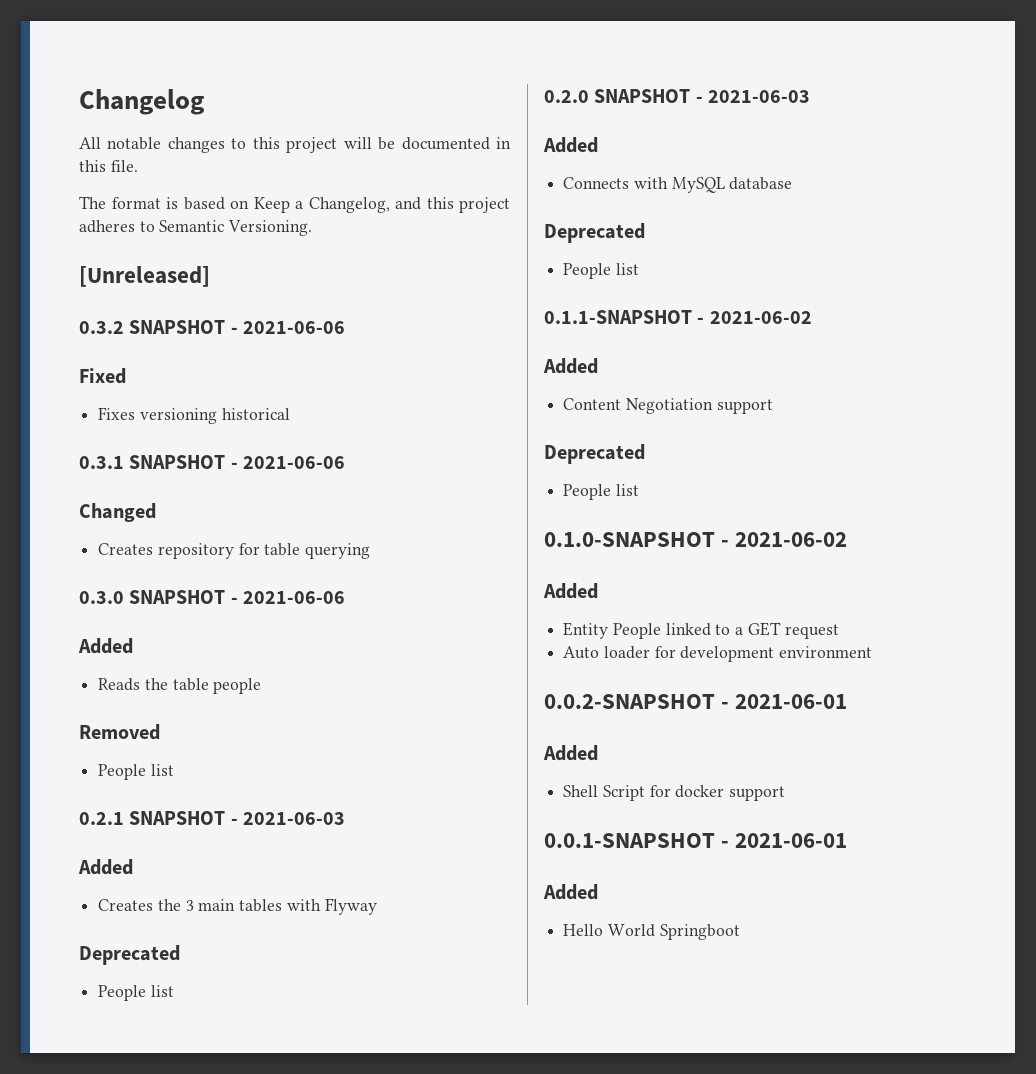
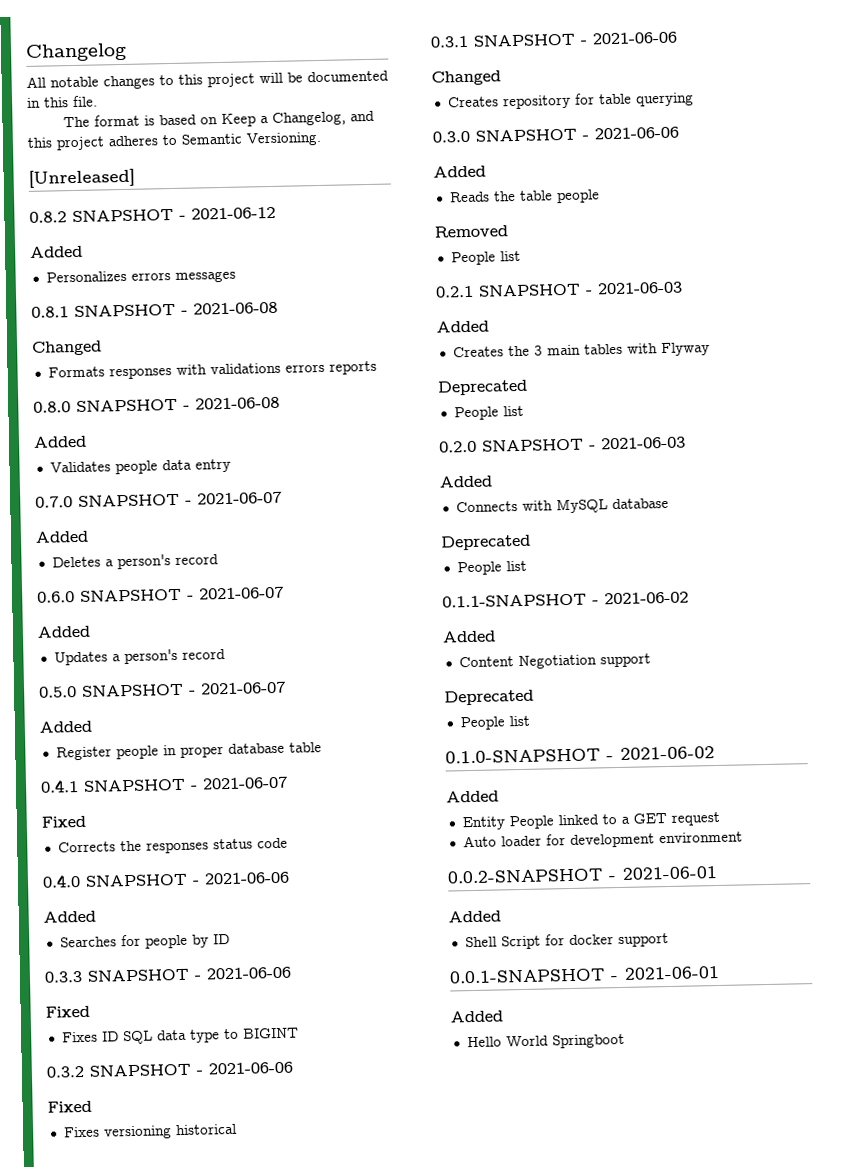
+ 0.8.2 SNAPSHOT - 2021-06-12
+ Added
+ Personalizes errors messages
+ 0.8.1 SNAPSHOT - 2021-06-08
+ Changed
+ Formats responses with validations errors reports
+ 0.8.0 SNAPSHOT - 2021-06-08
+ Added
+ Validates people data entry
+ 0.7.0 SNAPSHOT - 2021-06-07
+ Added
+ Deletes a person's record
+ 0.6.0 SNAPSHOT - 2021-06-07
+ Added
+ Updates a person's record
+ 0.5.0 SNAPSHOT - 2021-06-07
+ Added
+ Register people in proper database table
+ 0.4.1 SNAPSHOT - 2021-06-07
+ Fixed
+ Corrects the responses status code
+ 0.4.0 SNAPSHOT - 2021-06-06
+ Added
+ Searches for people by ID
+ 0.3.3 SNAPSHOT - 2021-06-06
+ Fixed
+ Fixes ID SQL data type to BIGINT

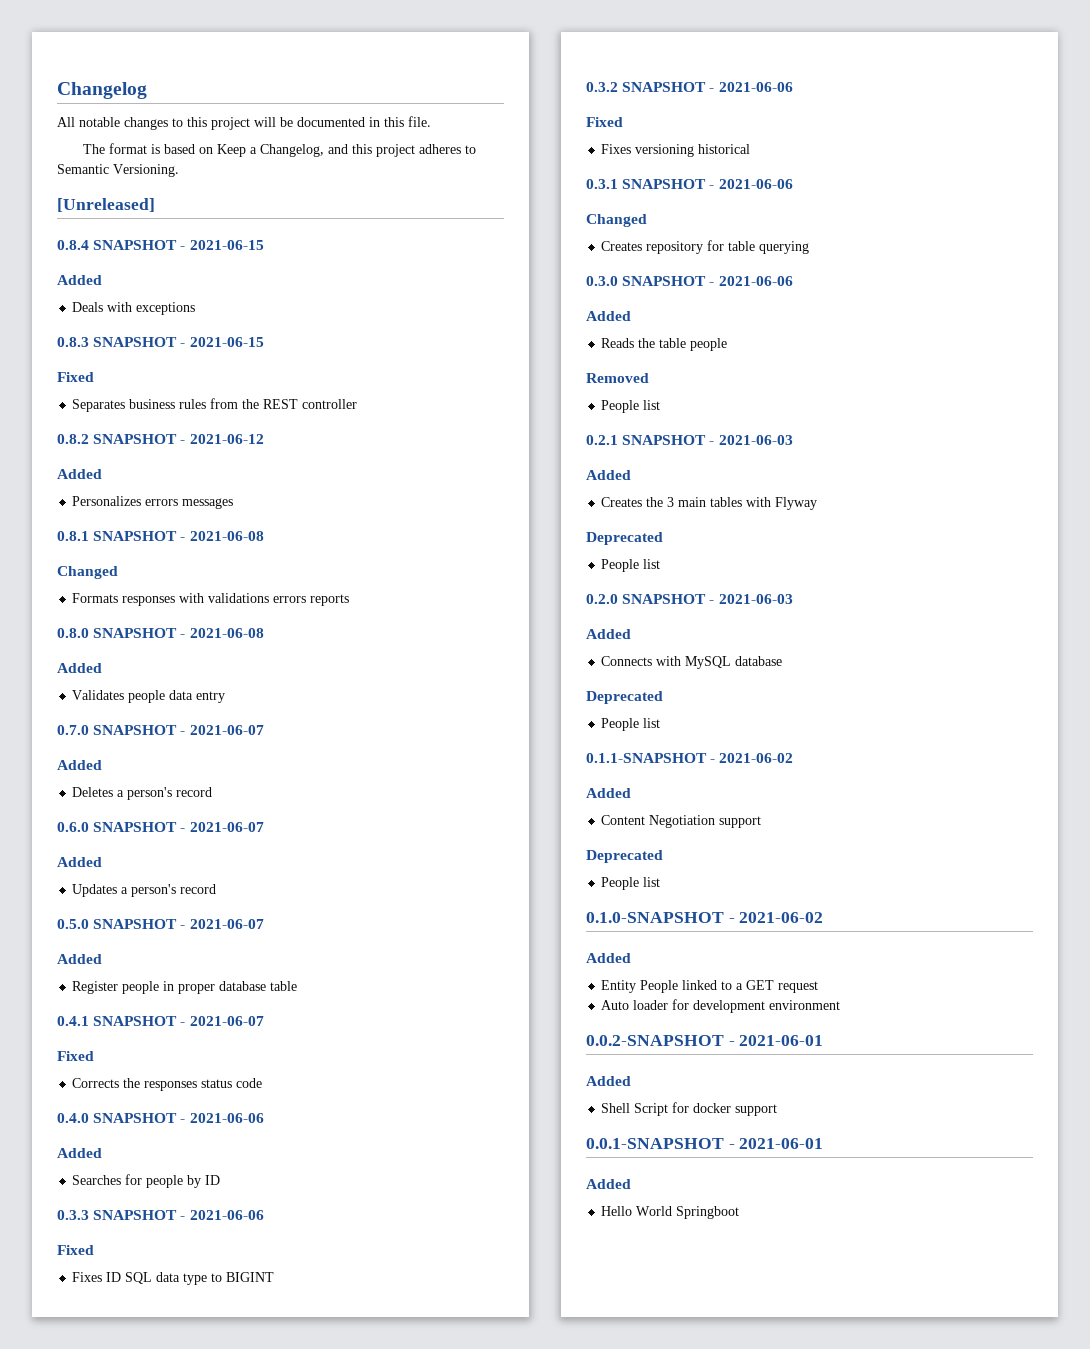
+ 0.8.4 SNAPSHOT - 2021-06-15
+ Added
+ Deals with exceptions
+ 0.8.3 SNAPSHOT - 2021-06-15
+ Fixed
+ Separates business rules from the REST controller

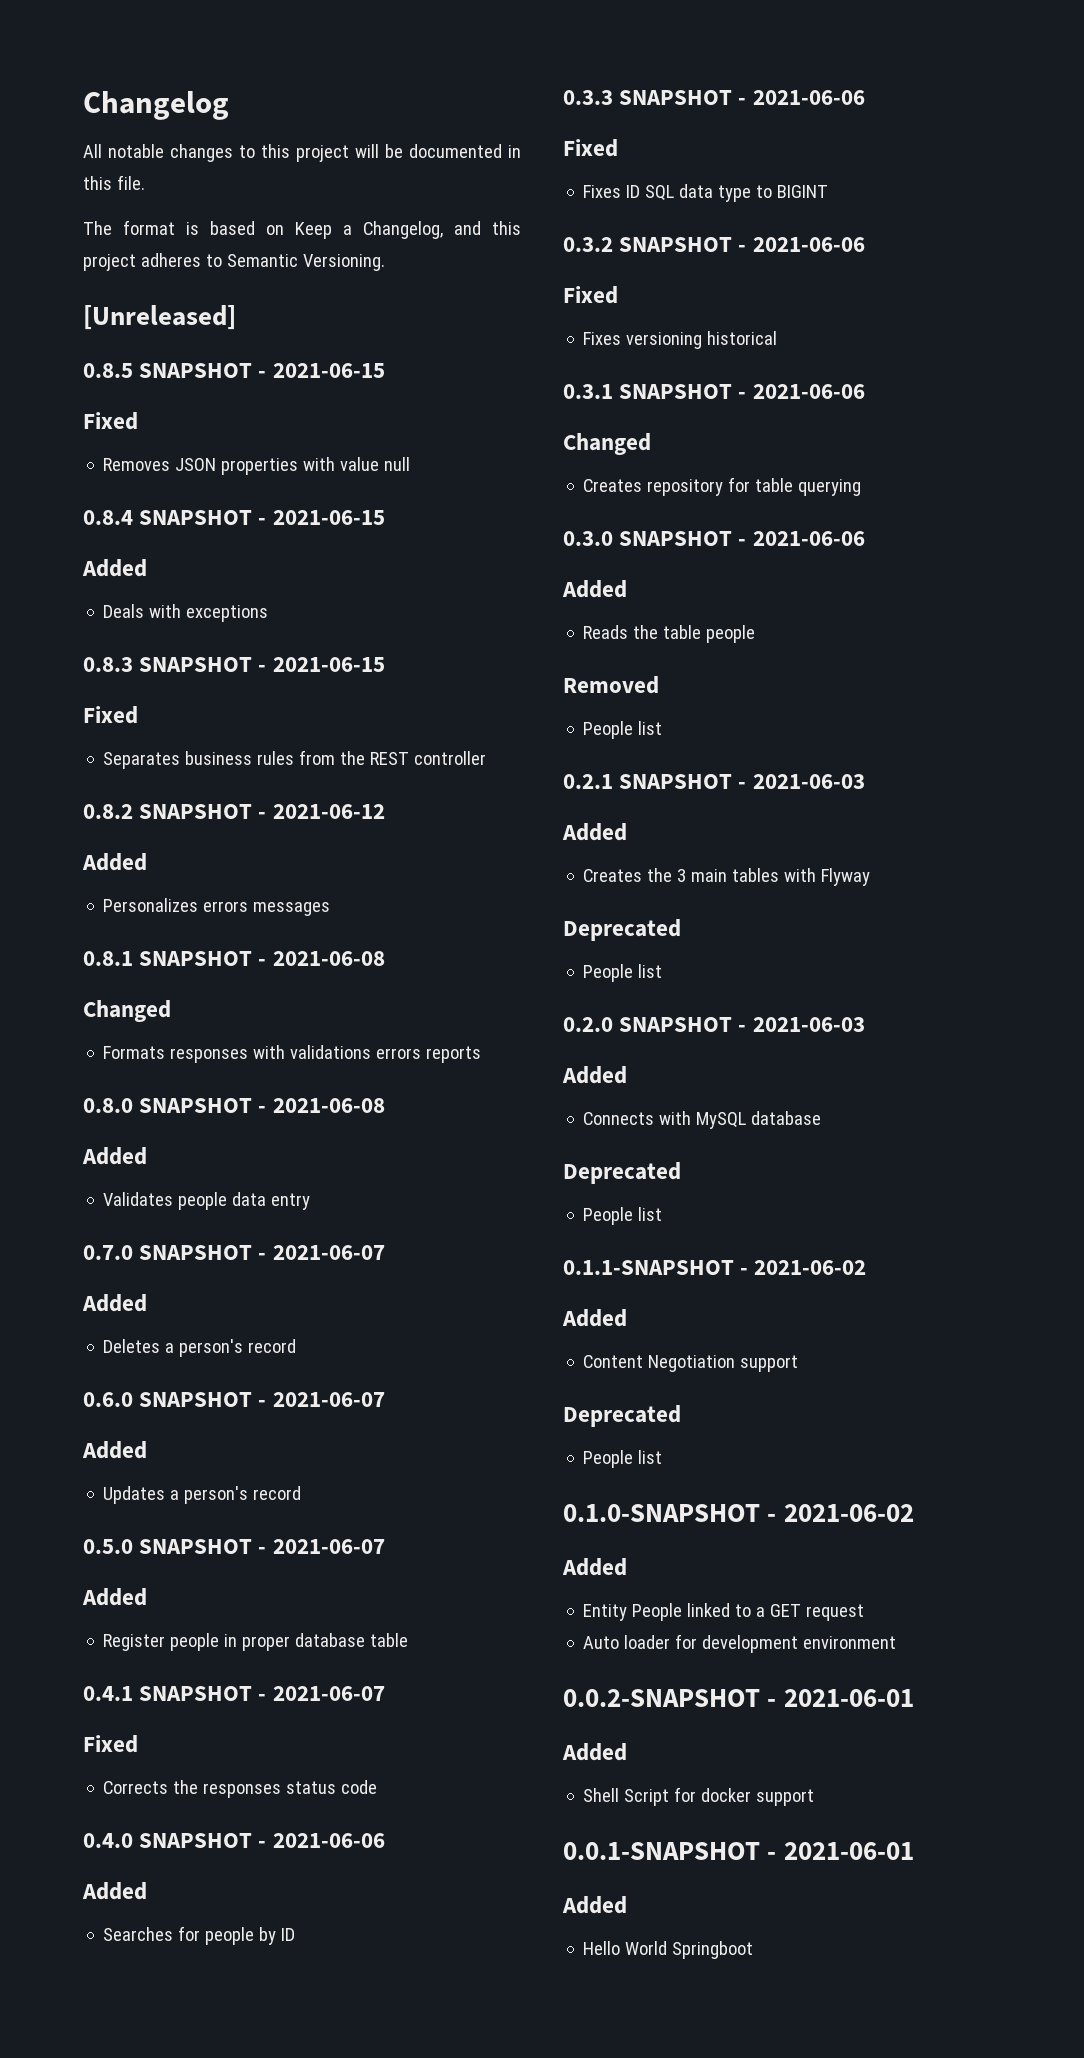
+ 0.8.5 SNAPSHOT - 2021-06-15
+ Fixed
+ Removes JSON properties with value null

